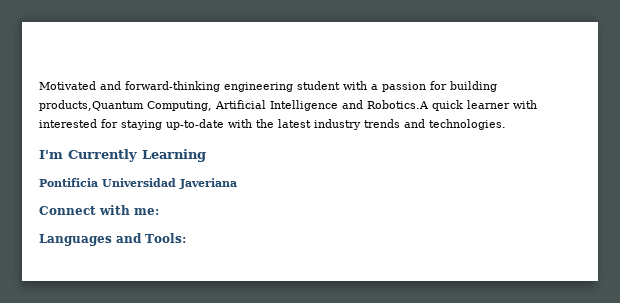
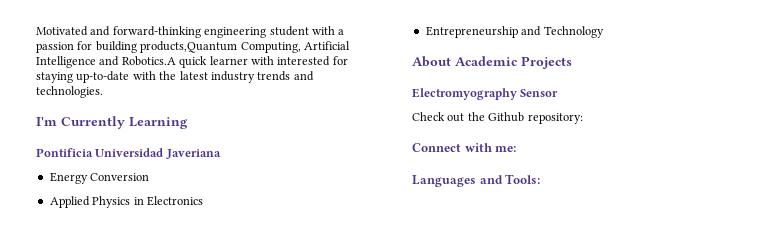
+ Energy Conversion
+ Applied Physics in Electronics
+ Entrepreneurship and Technology
+ About Academic Projects
+ Electromyography Sensor
+ Check out the Github repository:

